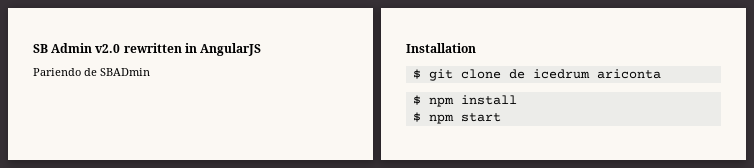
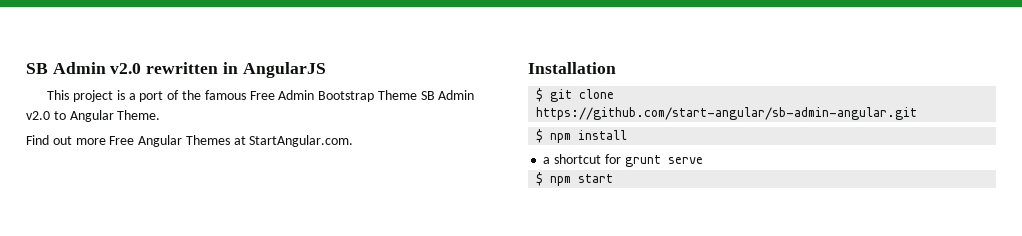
- Pariendo de SBADmin
+ This project is a port of the famous Free Admin Bootstrap Theme SB Admin v2.0 to Angular Theme.
+ Find out more Free Angular Themes at StartAngular.com.
- $ git clone de icedrum ariconta
+ $ git clone https://github.com/start-angular/sb-admin-angular.git
+ a shortcut for grunt serve

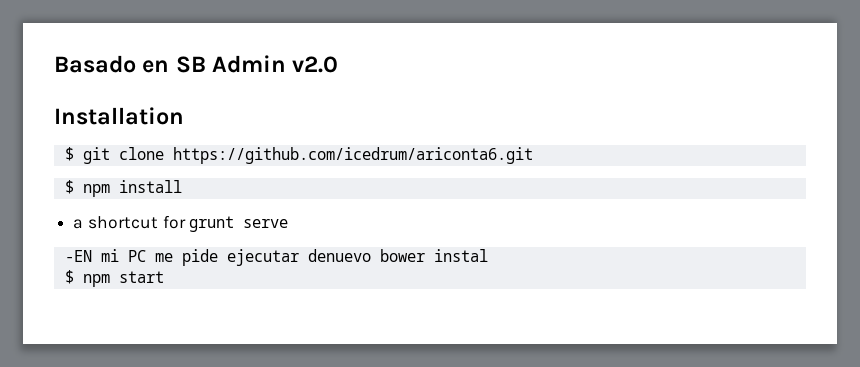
- SB Admin v2.0 rewritten in AngularJS
- This project is a port of the famous Free Admin Bootstrap Theme SB Admin v2.0 to Angular Theme.
- Find out more Free Angular Themes at StartAngular.com.
+ Basado en SB Admin v2.0
- $ git clone https://github.com/start-angular/sb-admin-angular.git
+ $ git clone https://github.com/icedrum/ariconta6.git
+ -EN mi PC me pide ejecutar denuevo bower instal

